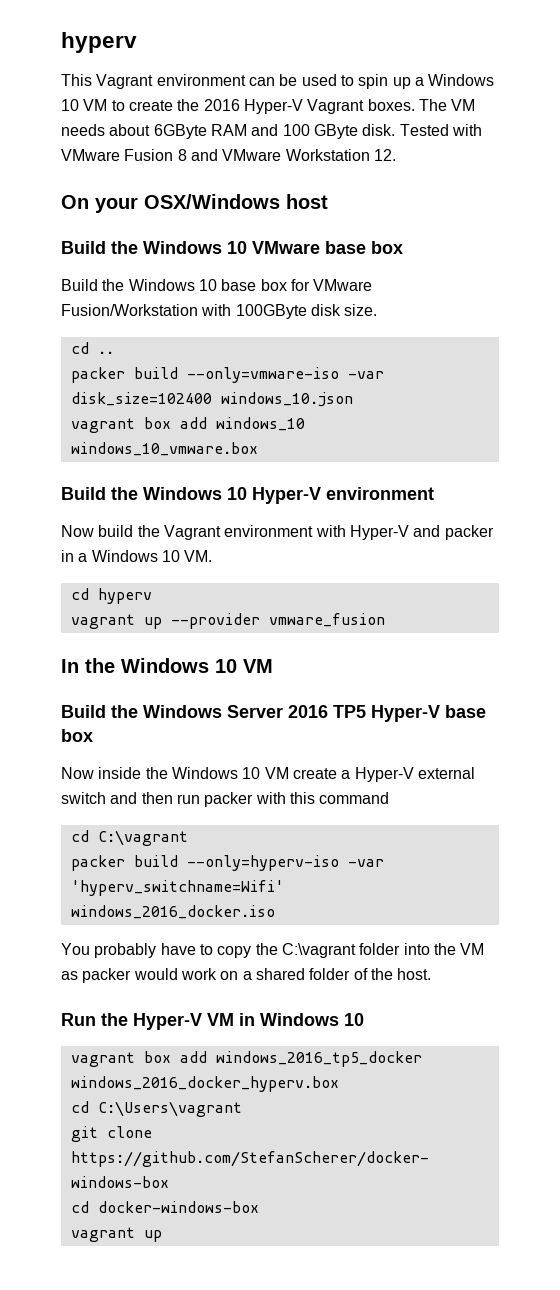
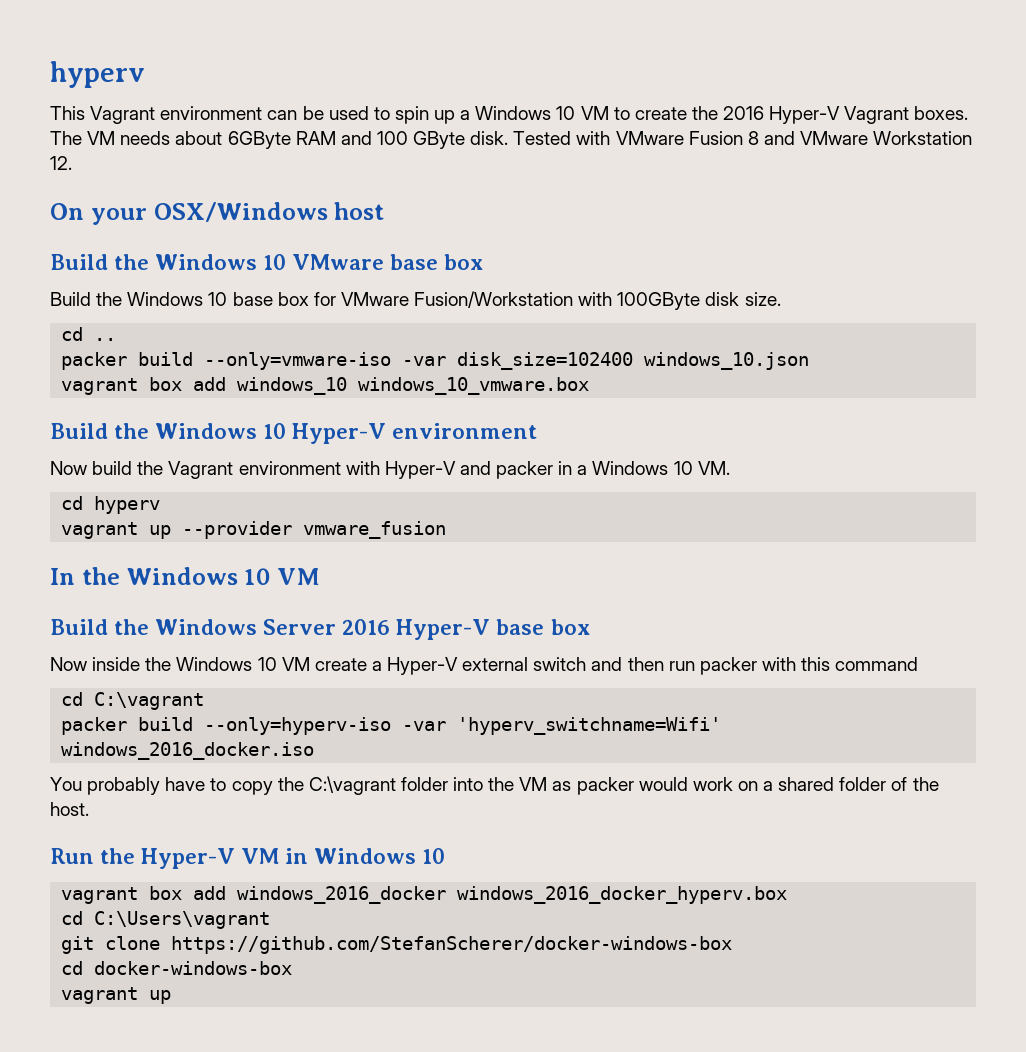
- Build the Windows Server 2016 TP5 Hyper-V base box
+ Build the Windows Server 2016 Hyper-V base box
- vagrant box add windows_2016_tp5_docker windows_2016_docker_hyperv.box
+ vagrant box add windows_2016_docker windows_2016_docker_hyperv.box

